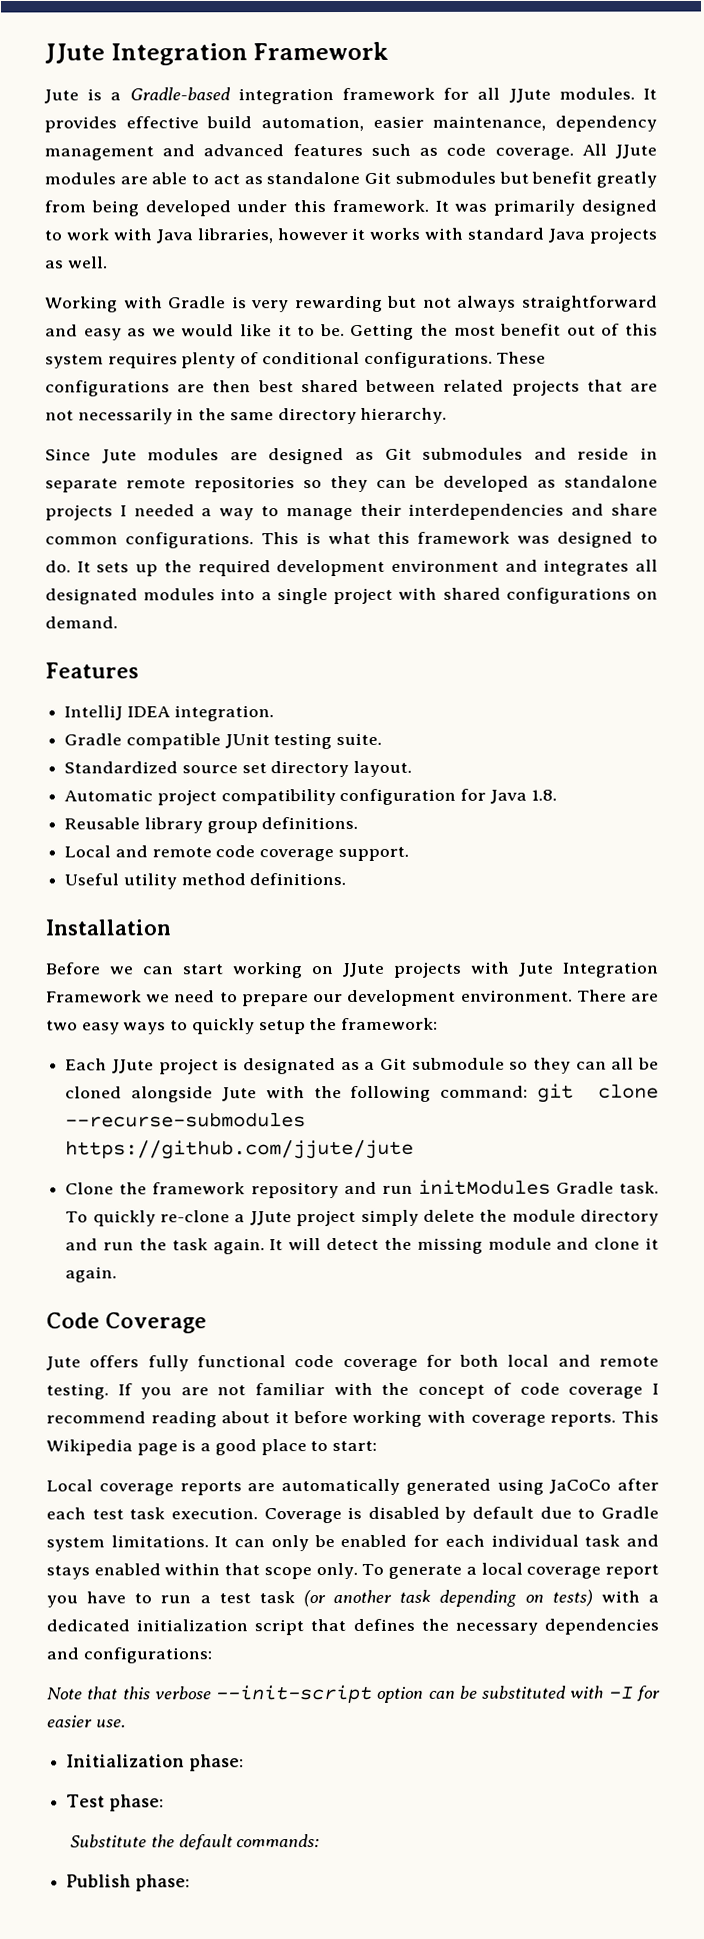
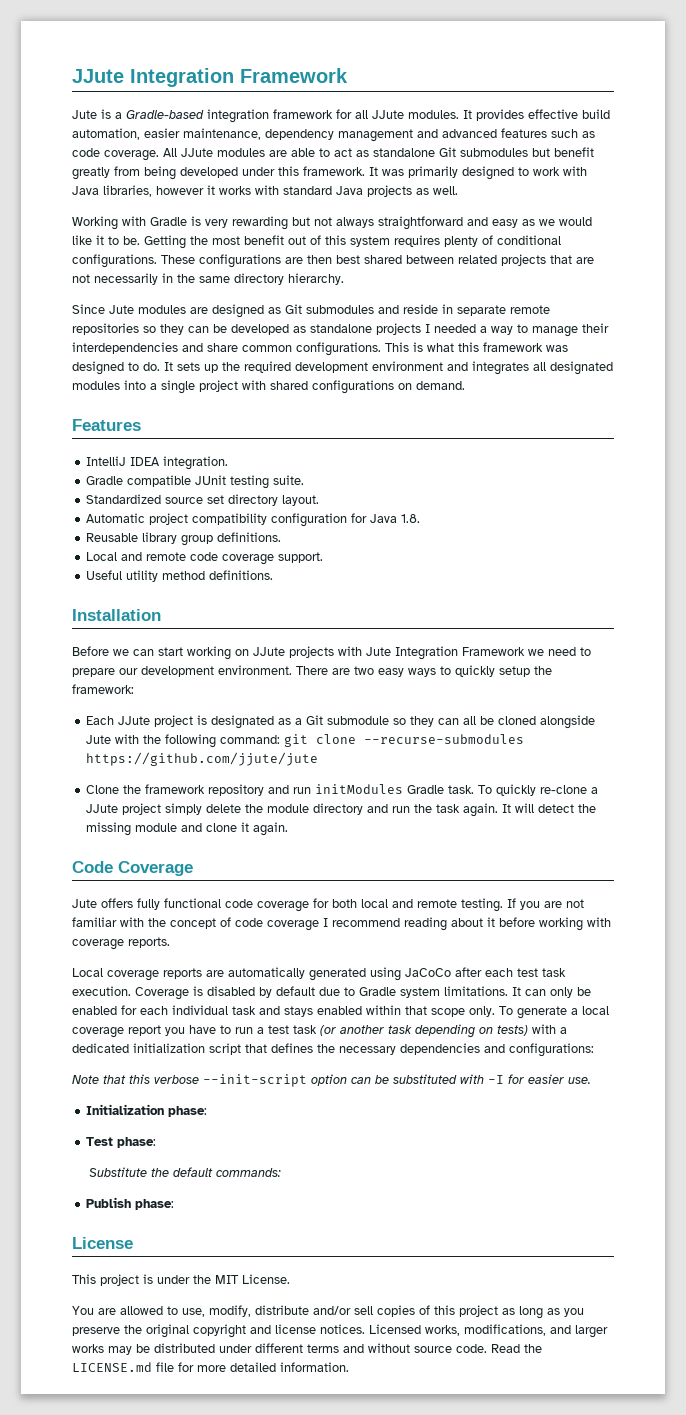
- This Wikipedia page is a good place to start:
+ License
+ This project is under the MIT License.
+ You are allowed to use, modify, distribute and/or sell copies of this project as long as you preserve the original copyright and license notices. Licensed works, modifications, and larger works may be distributed under different terms and without source code. Read the LICENSE.md file for more detailed information.

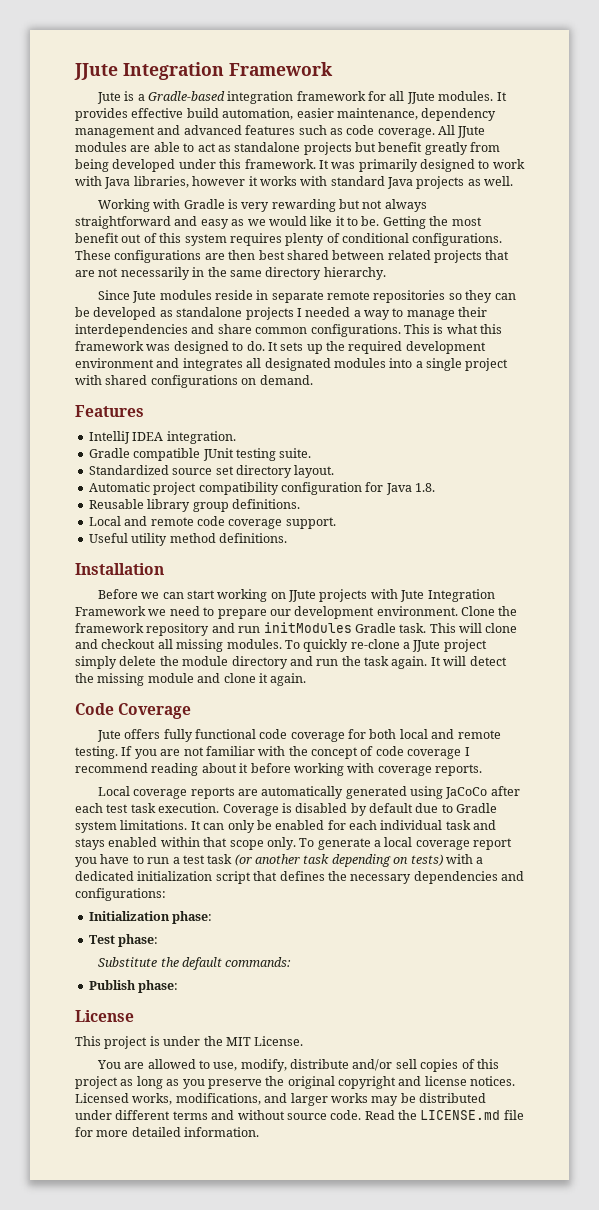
- All JJute modules are able to act as standalone Git submodules but benefit greatly from being developed under this framework.
+ All JJute modules are able to act as standalone projects but benefit greatly from being developed under this framework.
- Since Jute modules are designed as Git submodules and reside in separate remote repositories so they can be developed as standalone projects I needed a way to manage their interdependencies and share common configurations.
+ Since Jute modules reside in separate remote repositories so they can be developed as standalone projects I needed a way to manage their interdependencies and share common configurations.
- Before we can start working on JJute projects with Jute Integration Framework we need to prepare our development environment. There are two easy ways to quickly setup the framework:
- Each JJute project is designated as a Git submodule so they can all be cloned alongside Jute with the following command: git clone --recurse-submodules https://github.com/jjute/jute
- Clone the framework repository and run initModules Gradle task.
+ Before we can start working on JJute projects with Jute Integration Framework we need to prepare our development environment. Clone the framework repository and run initModules Gradle task.
+ This will clone and checkout all missing modules.
- Note that this verbose --init-script option can be substituted with -I for easier use.

